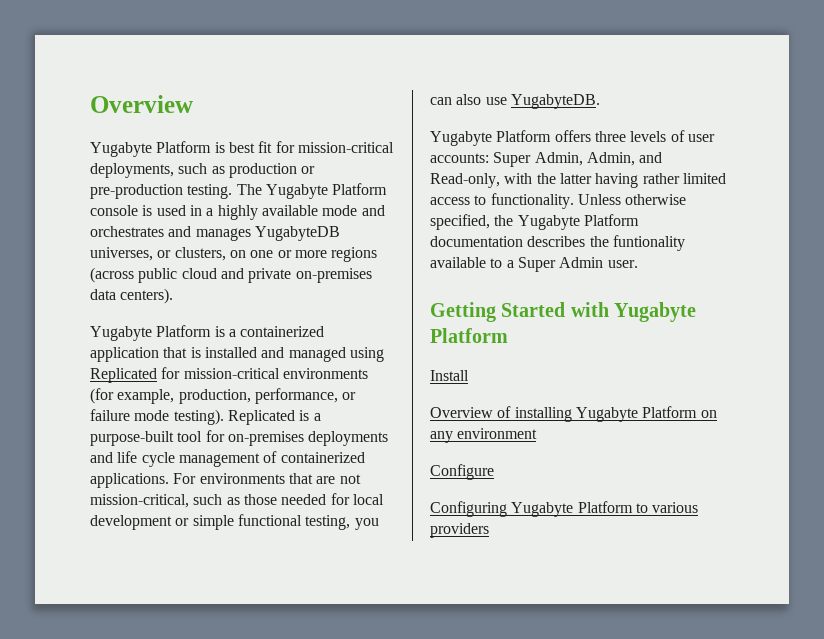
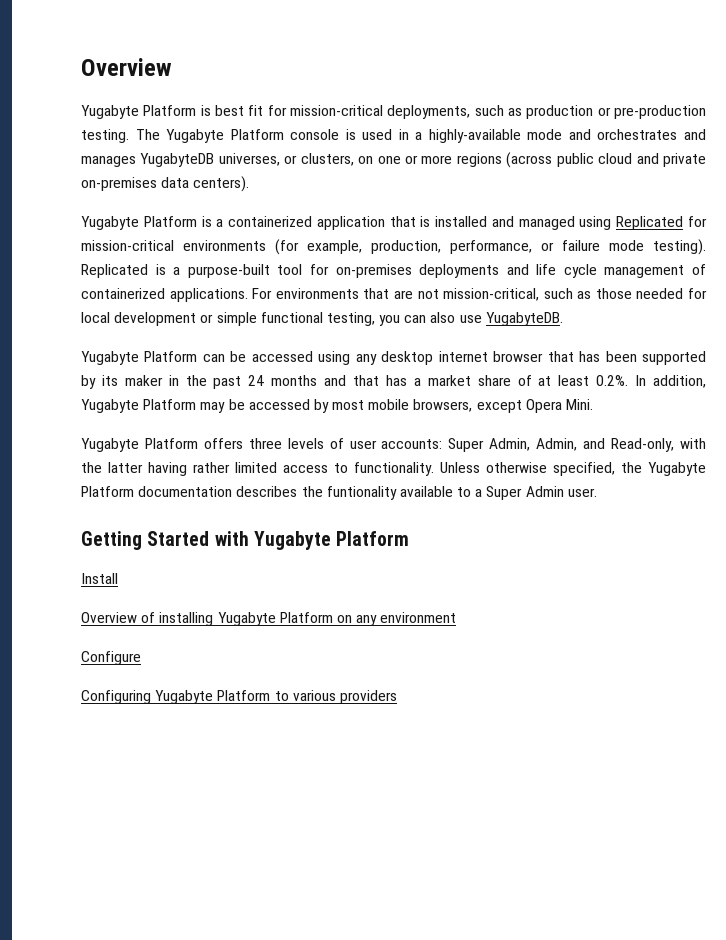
- The Yugabyte Platform console is used in a highly available mode and orchestrates and manages YugabyteDB universes, or clusters, on one or more regions (across public cloud and private on-premises data centers).
+ The Yugabyte Platform console is used in a highly-available mode and orchestrates and manages YugabyteDB universes, or clusters, on one or more regions (across public cloud and private on-premises data centers).
+ Yugabyte Platform can be accessed using any desktop internet browser that has been supported by its maker in the past 24 months and that has a market share of at least 0.2%. In addition, Yugabyte Platform may be accessed by most mobile browsers, except Opera Mini.

